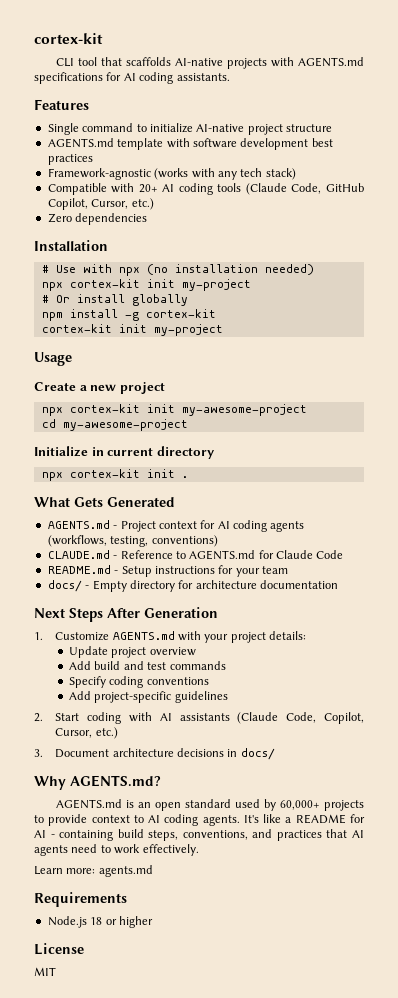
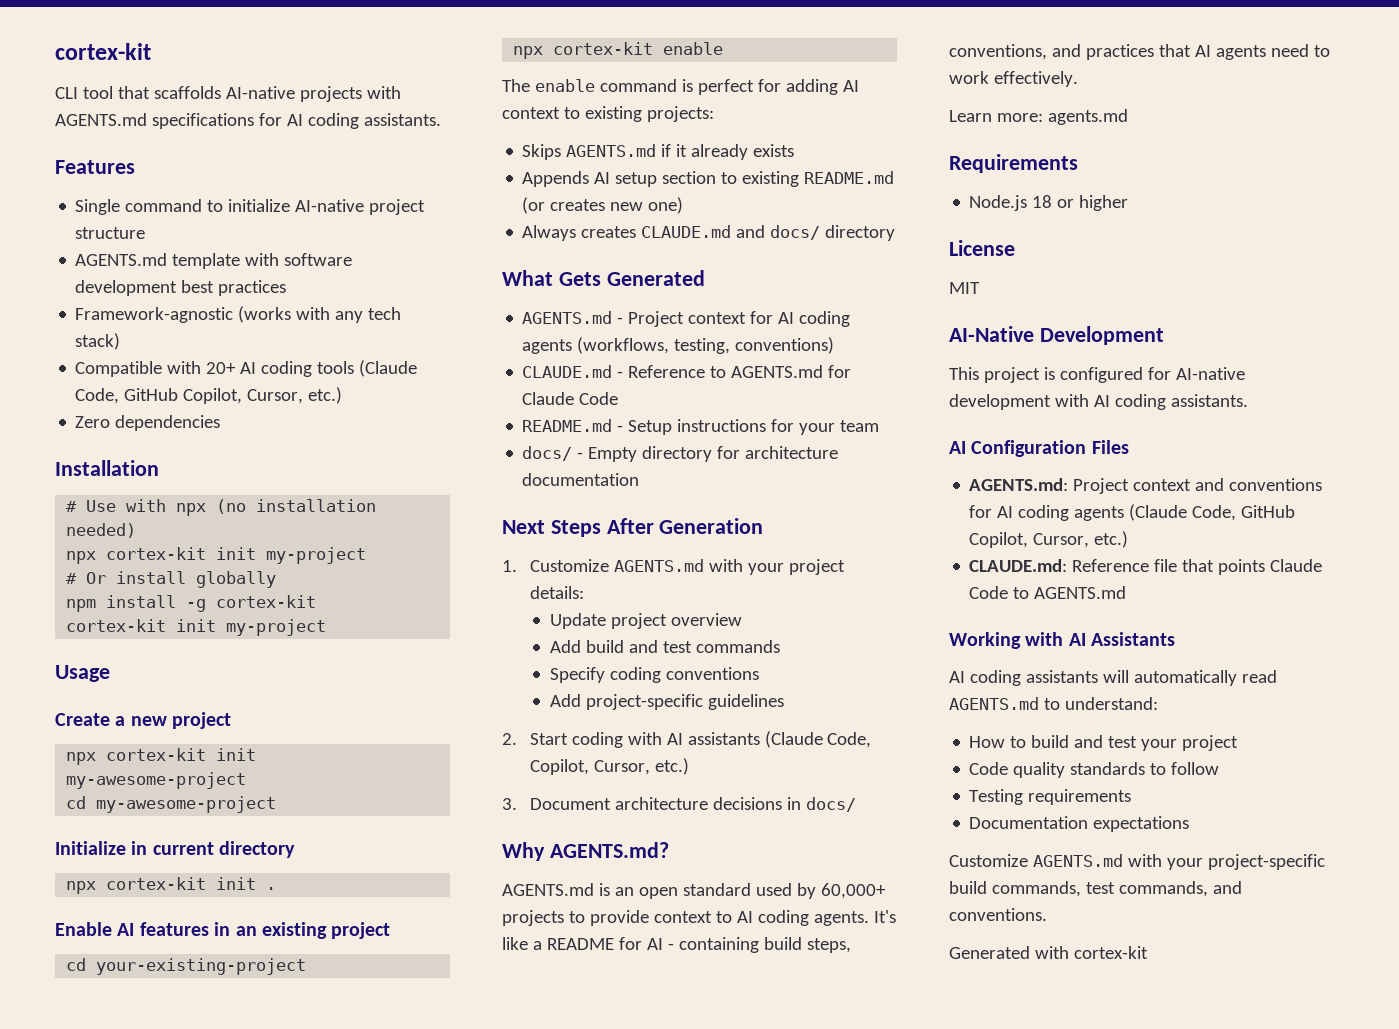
+ Enable AI features in an existing project
+ cd your-existing-project
+ npx cortex-kit enable
+ The enable command is perfect for adding AI context to existing projects:
+ Skips AGENTS.md if it already exists
+ Appends AI setup section to existing README.md (or creates new one)
+ Always creates CLAUDE.md and docs/ directory
+ AI-Native Development
+ This project is configured for AI-native development with AI coding assistants.
+ AI Configuration Files
+ AGENTS.md: Project context and conventions for AI coding agents (Claude Code, GitHub Copilot, Cursor, etc.)
+ CLAUDE.md: Reference file that points Claude Code to AGENTS.md
+ Working with AI Assistants
+ AI coding assistants will automatically read AGENTS.md to understand:
+ How to build and test your project
+ Code quality standards to follow
+ Testing requirements
+ Documentation expectations
+ Customize AGENTS.md with your project-specific build commands, test commands, and conventions.
+ Generated with cortex-kit

